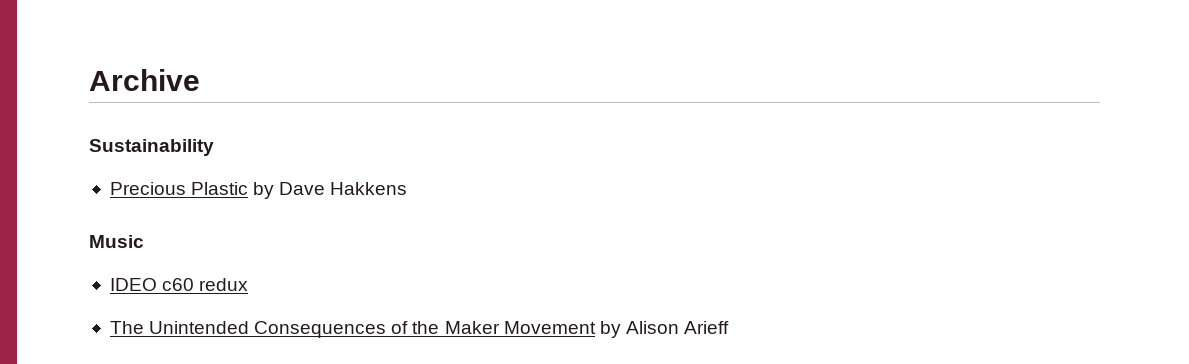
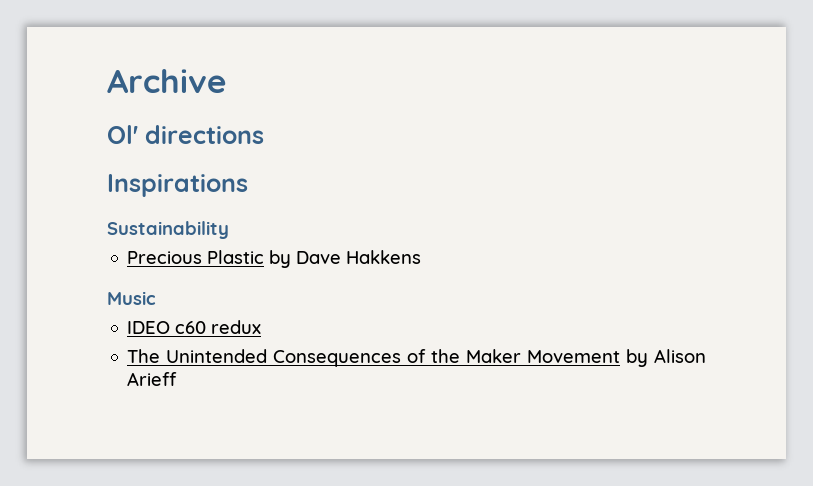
+ Ol' directions
+ Inspirations

